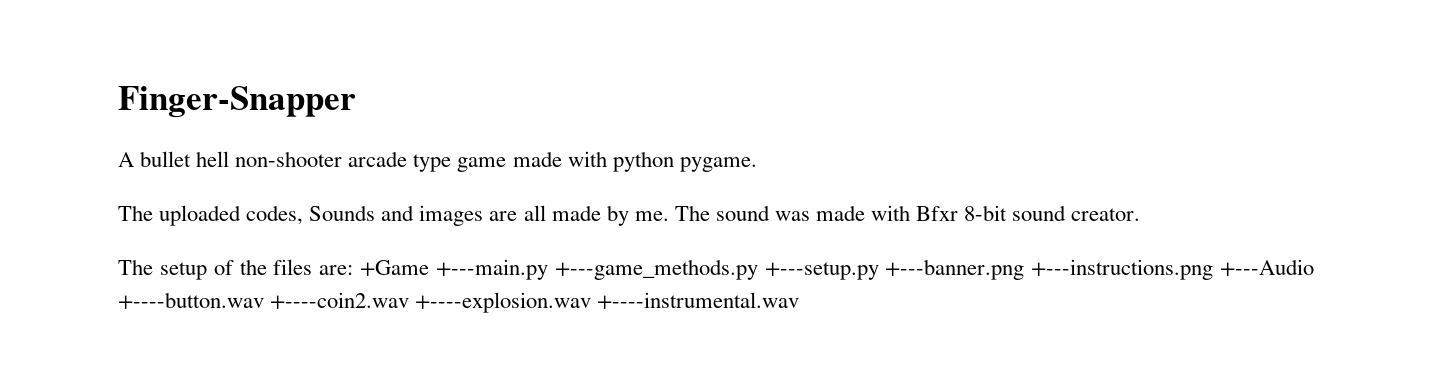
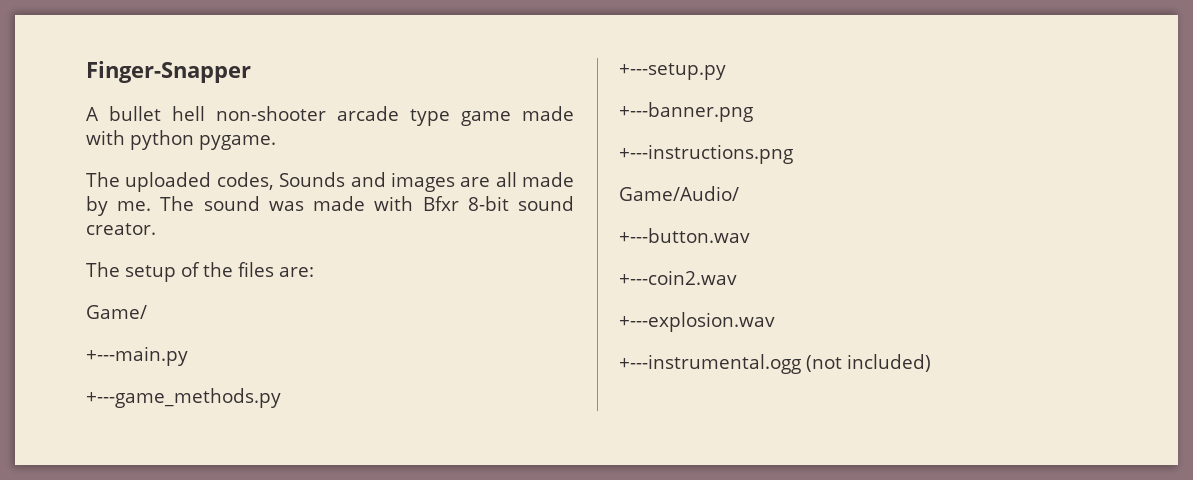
- The setup of the files are: +Game +---main.py +---game_methods.py +---setup.py +---banner.png +---instructions.png +---Audio +----button.wav +----coin2.wav +----explosion.wav +----instrumental.wav
+ The setup of the files are:
+ Game/
+ +---main.py
+ +---game_methods.py
+ +---setup.py
+ +---banner.png
+ +---instructions.png
+ Game/Audio/
+ +---button.wav
+ +---coin2.wav
+ +---explosion.wav
+ +---instrumental.ogg (not included)

